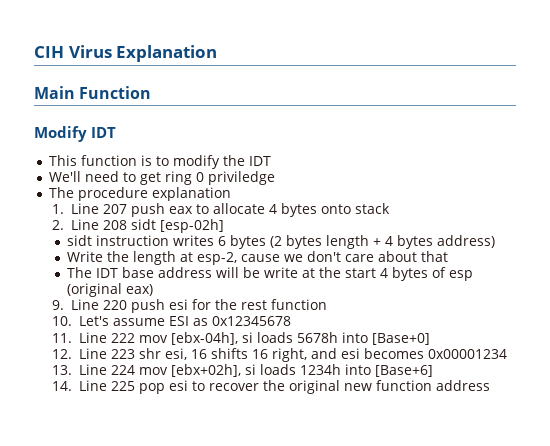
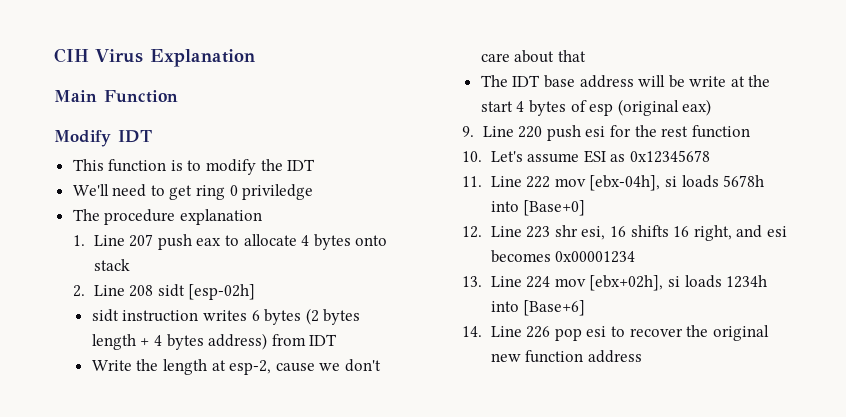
- sidt instruction writes 6 bytes (2 bytes length + 4 bytes address)
+ sidt instruction writes 6 bytes (2 bytes length + 4 bytes address) from IDT
- 14. Line 225 pop esi to recover the original new function address
+ 14. Line 226 pop esi to recover the original new function address

